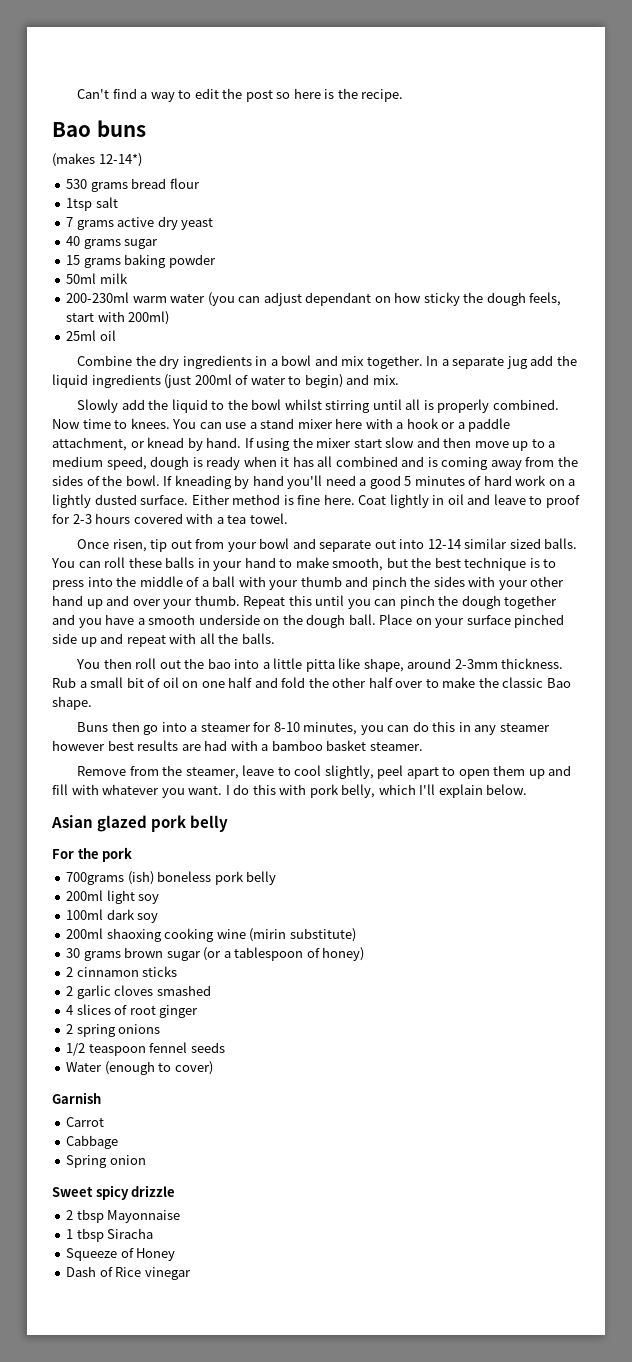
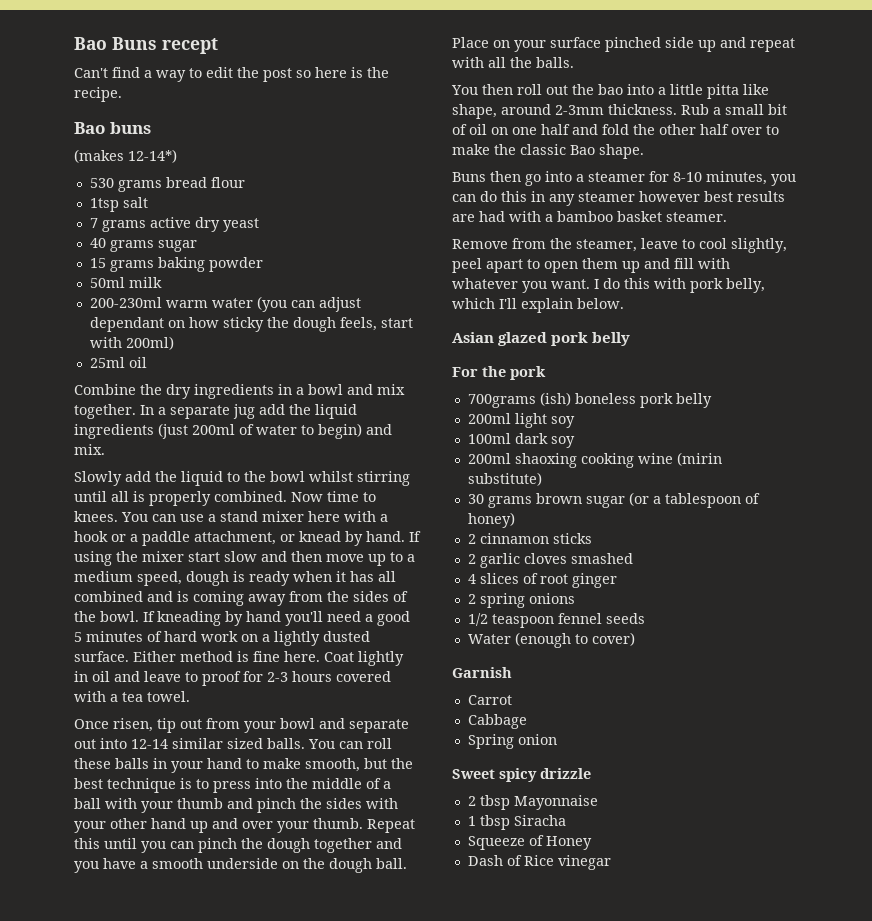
+ Bao Buns recept

